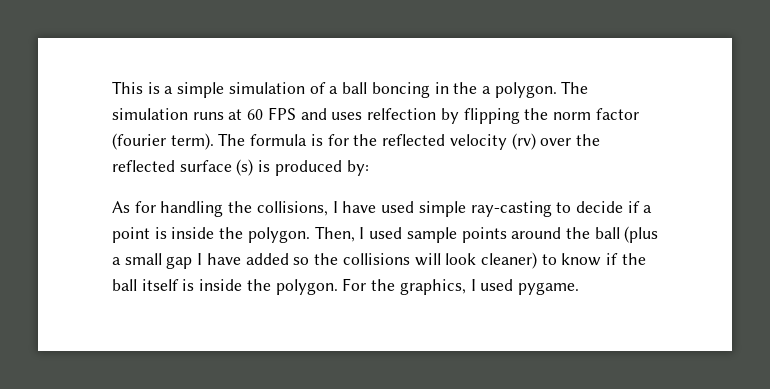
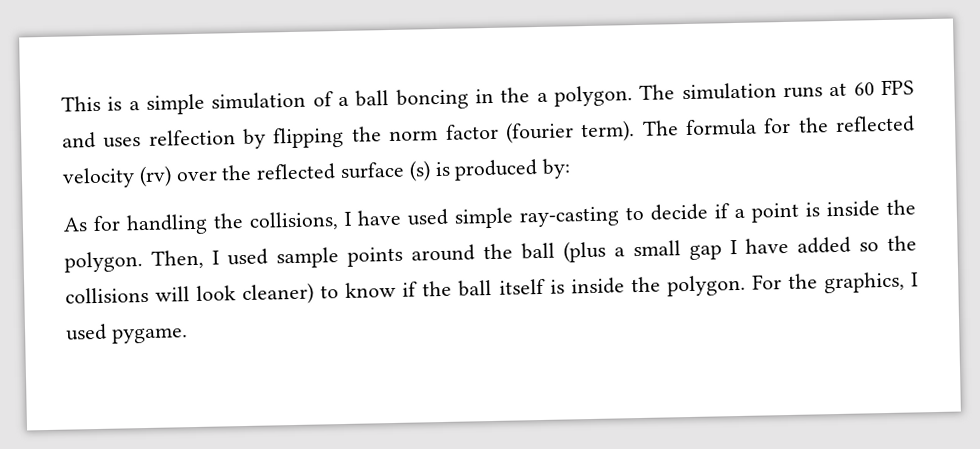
- The formula is for the reflected velocity (rv) over the reflected surface (s) is produced by:
+ The formula for the reflected velocity (rv) over the reflected surface (s) is produced by:

